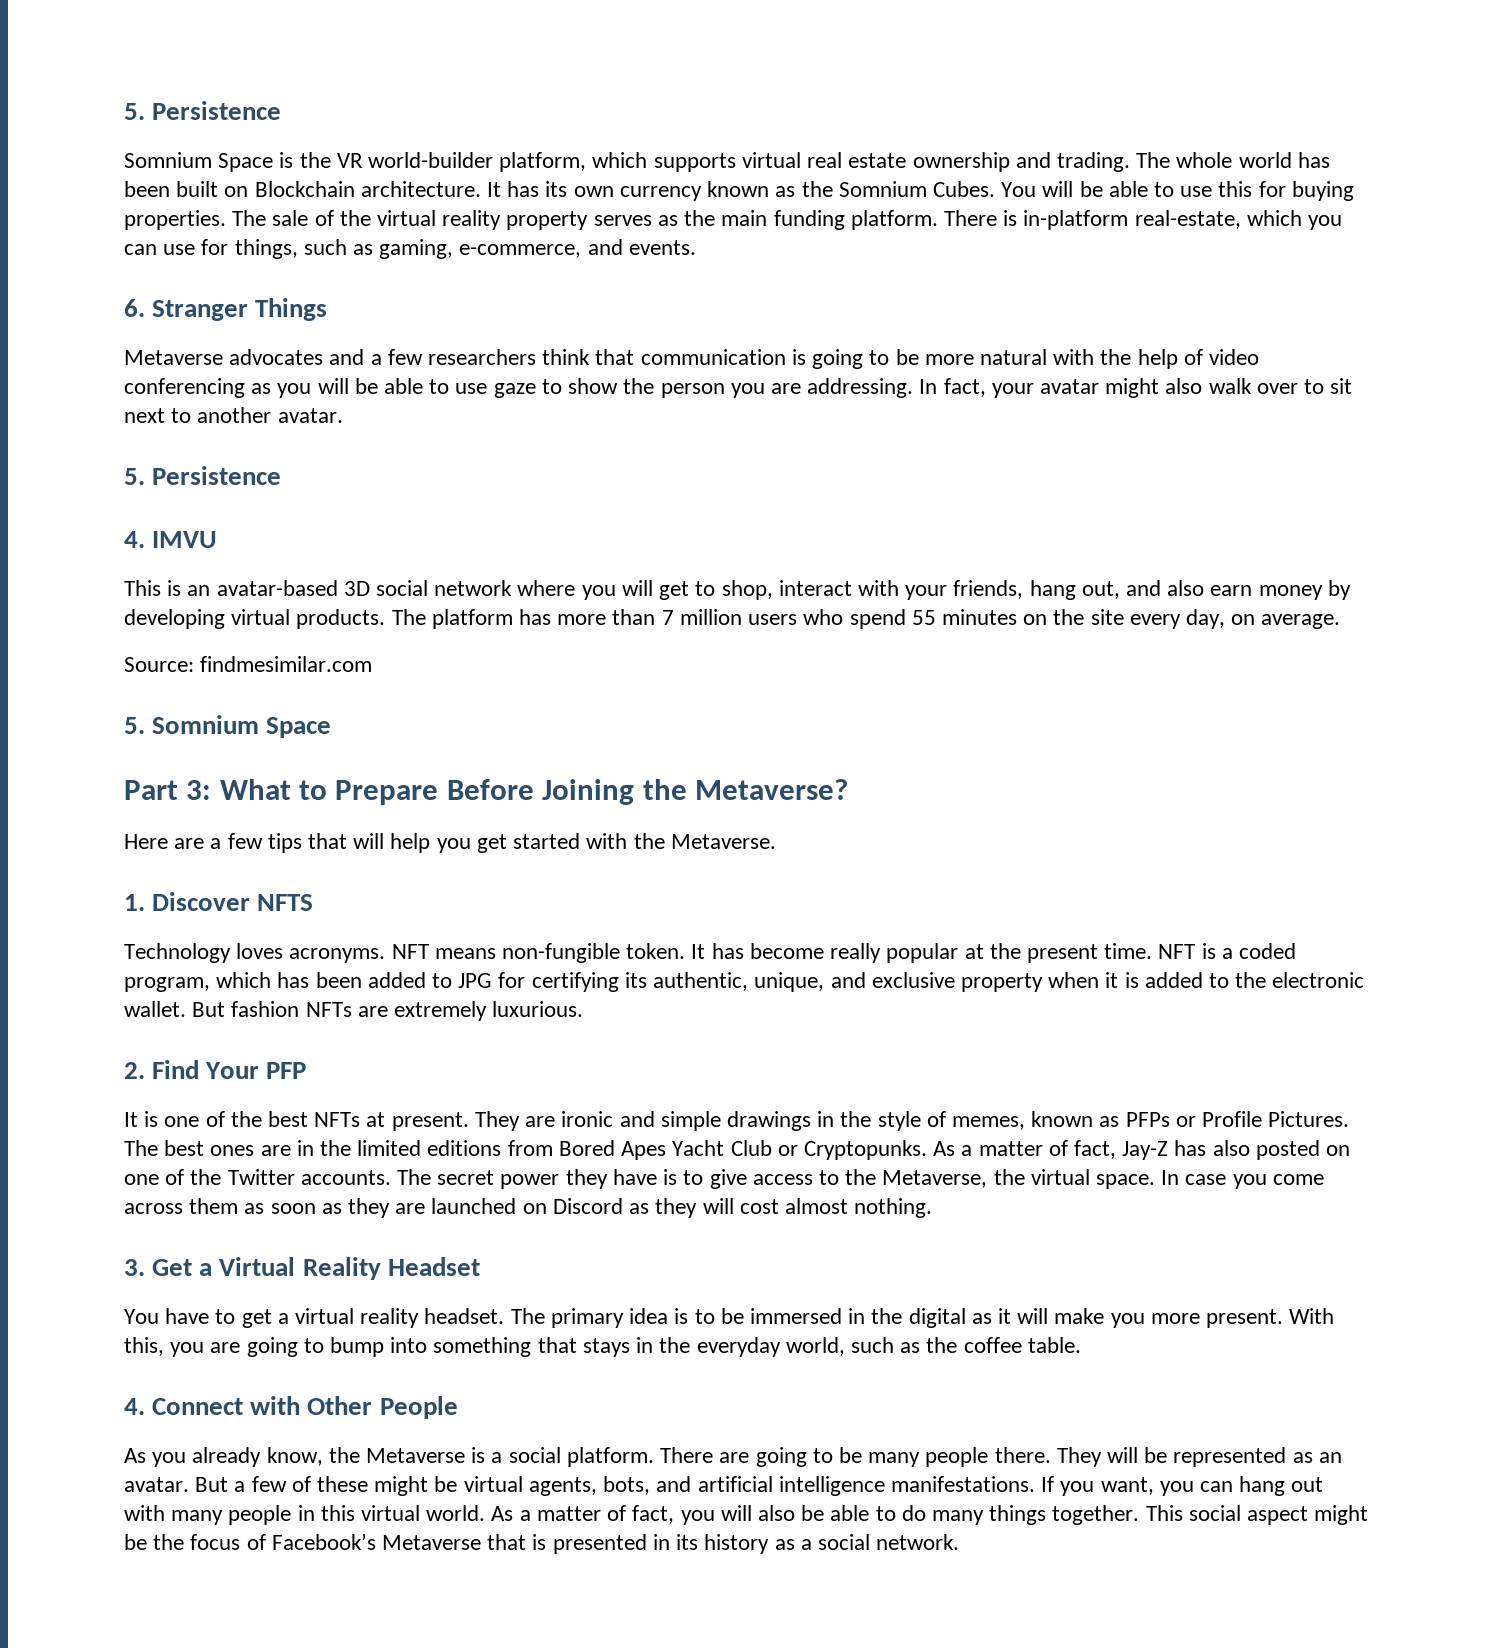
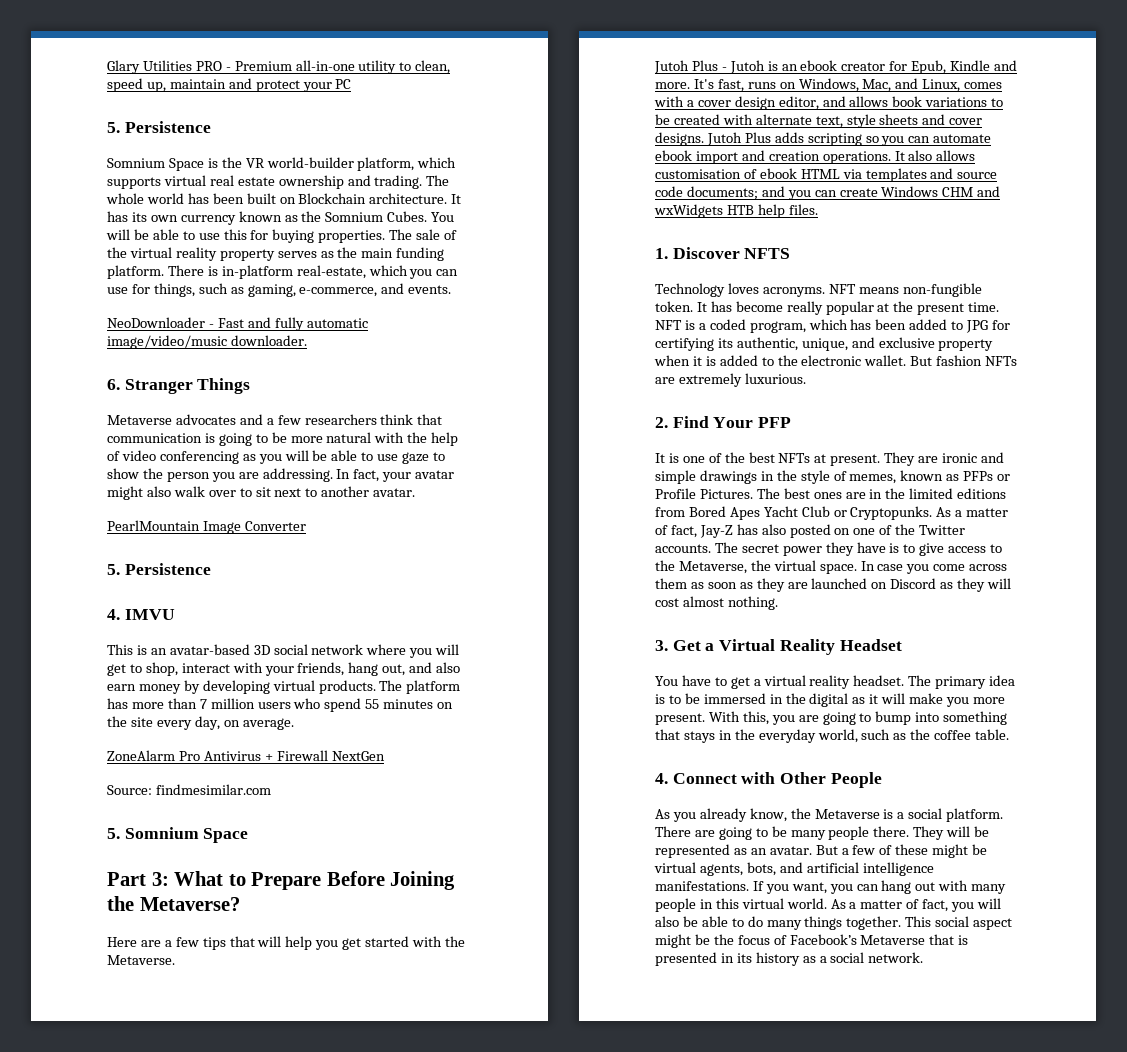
+ Glary Utilities PRO - Premium all-in-one utility to clean, speed up, maintain and protect your PC
+ NeoDownloader - Fast and fully automatic image/video/music downloader.
+ PearlMountain Image Converter
+ ZoneAlarm Pro Antivirus + Firewall NextGen
+ Jutoh Plus - Jutoh is an ebook creator for Epub, Kindle and more. It's fast, runs on Windows, Mac, and Linux, comes with a cover design editor, and allows book variations to be created with alternate text, style sheets and cover designs. Jutoh Plus adds scripting so you can automate ebook import and creation operations. It also allows customisation of ebook HTML via templates and source code documents; and you can create Windows CHM and wxWidgets HTB help files.

